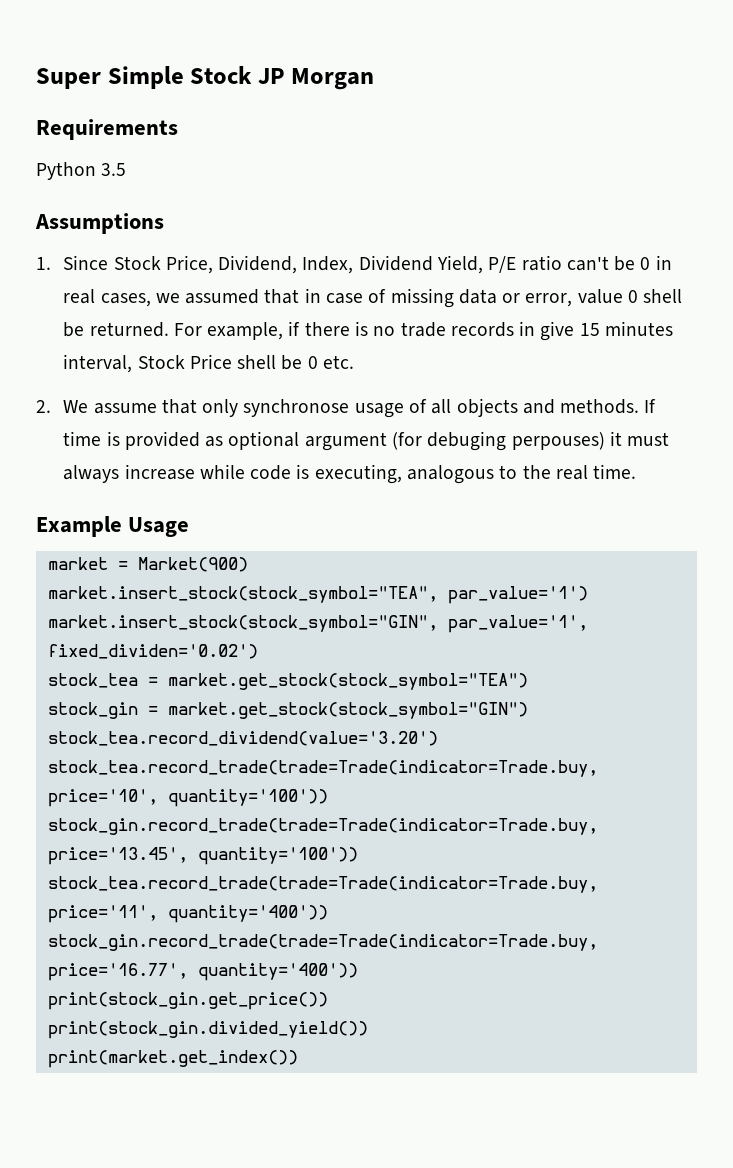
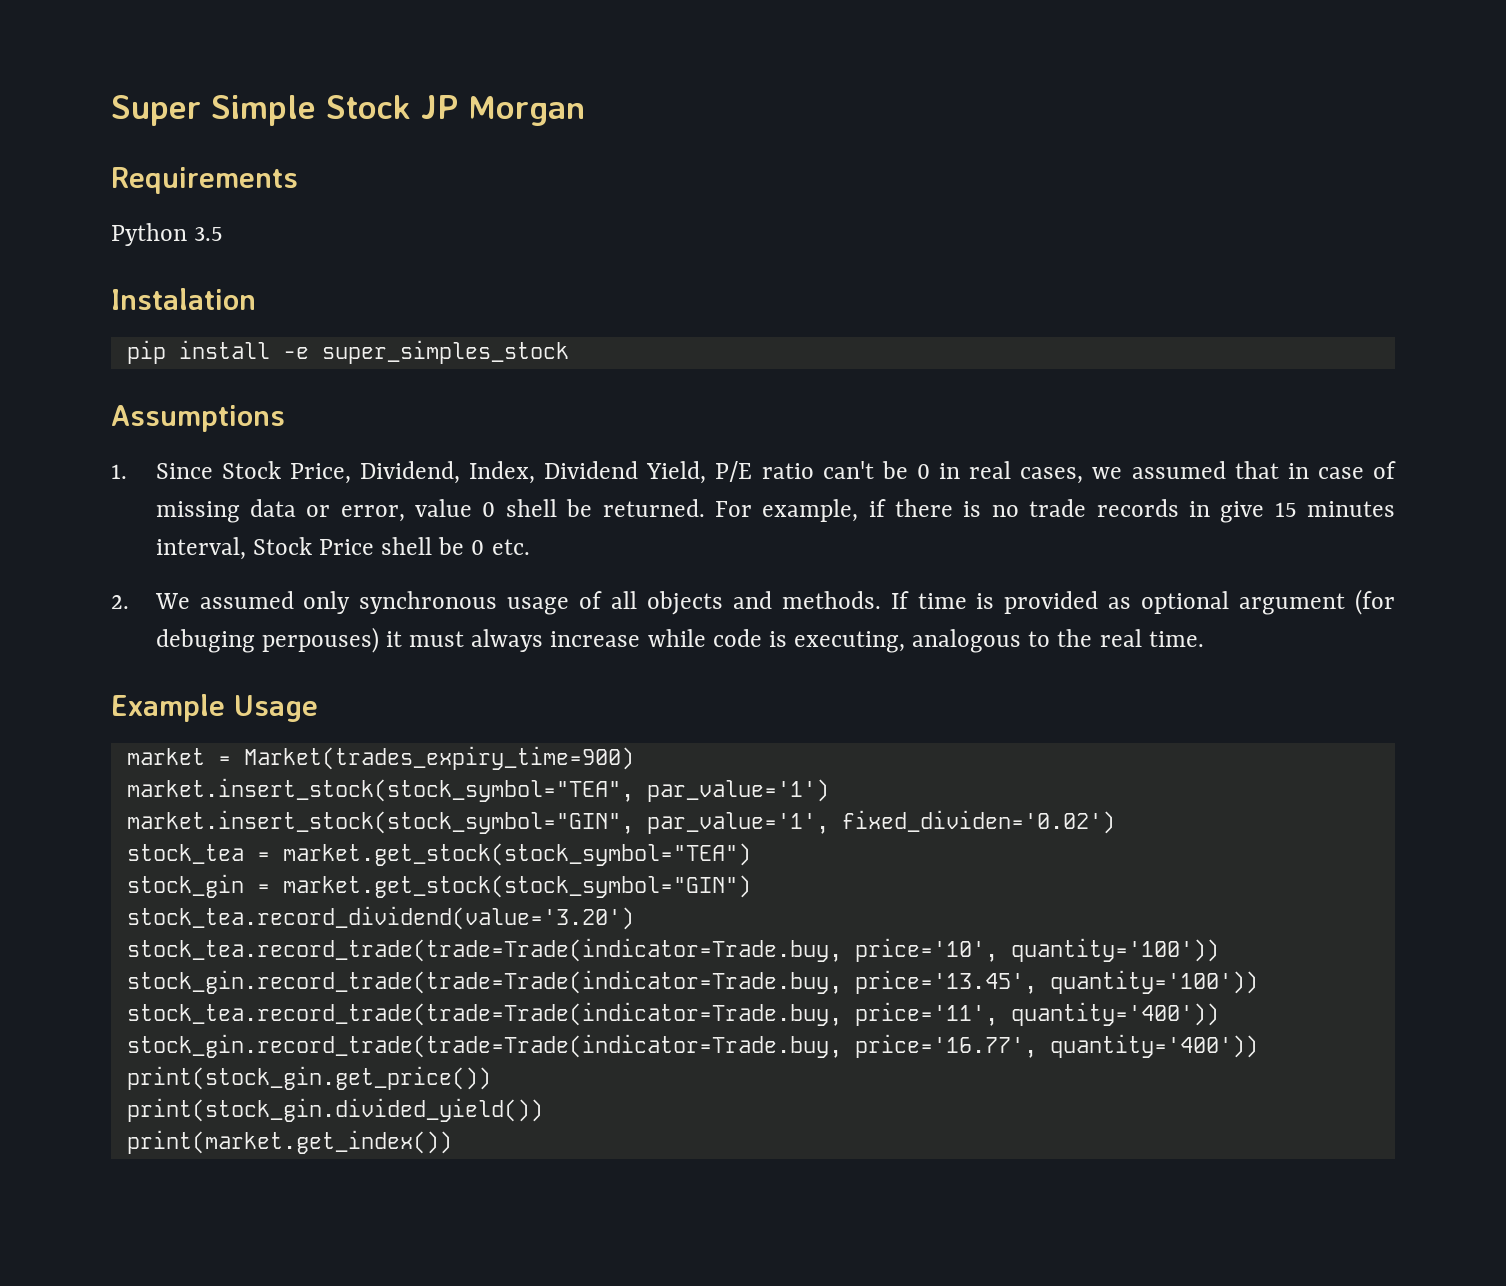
+ Instalation
+ pip install -e super_simples_stock
- 2. We assume that only synchronose usage of all objects and methods.
+ 2. We assumed only synchronous usage of all objects and methods.
- market = Market(900)
+ market = Market(trades_expiry_time=900)

